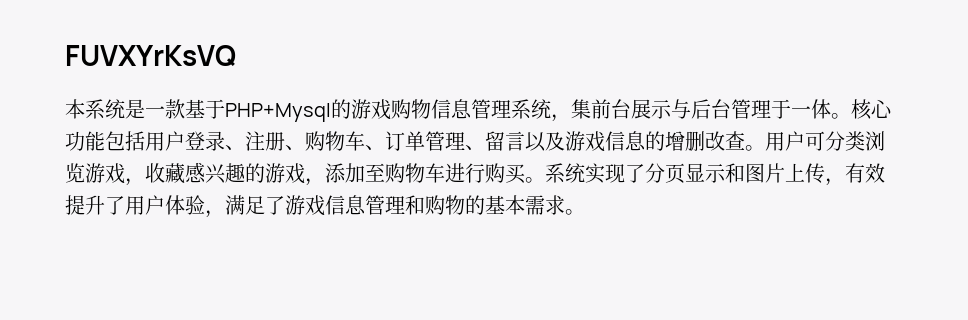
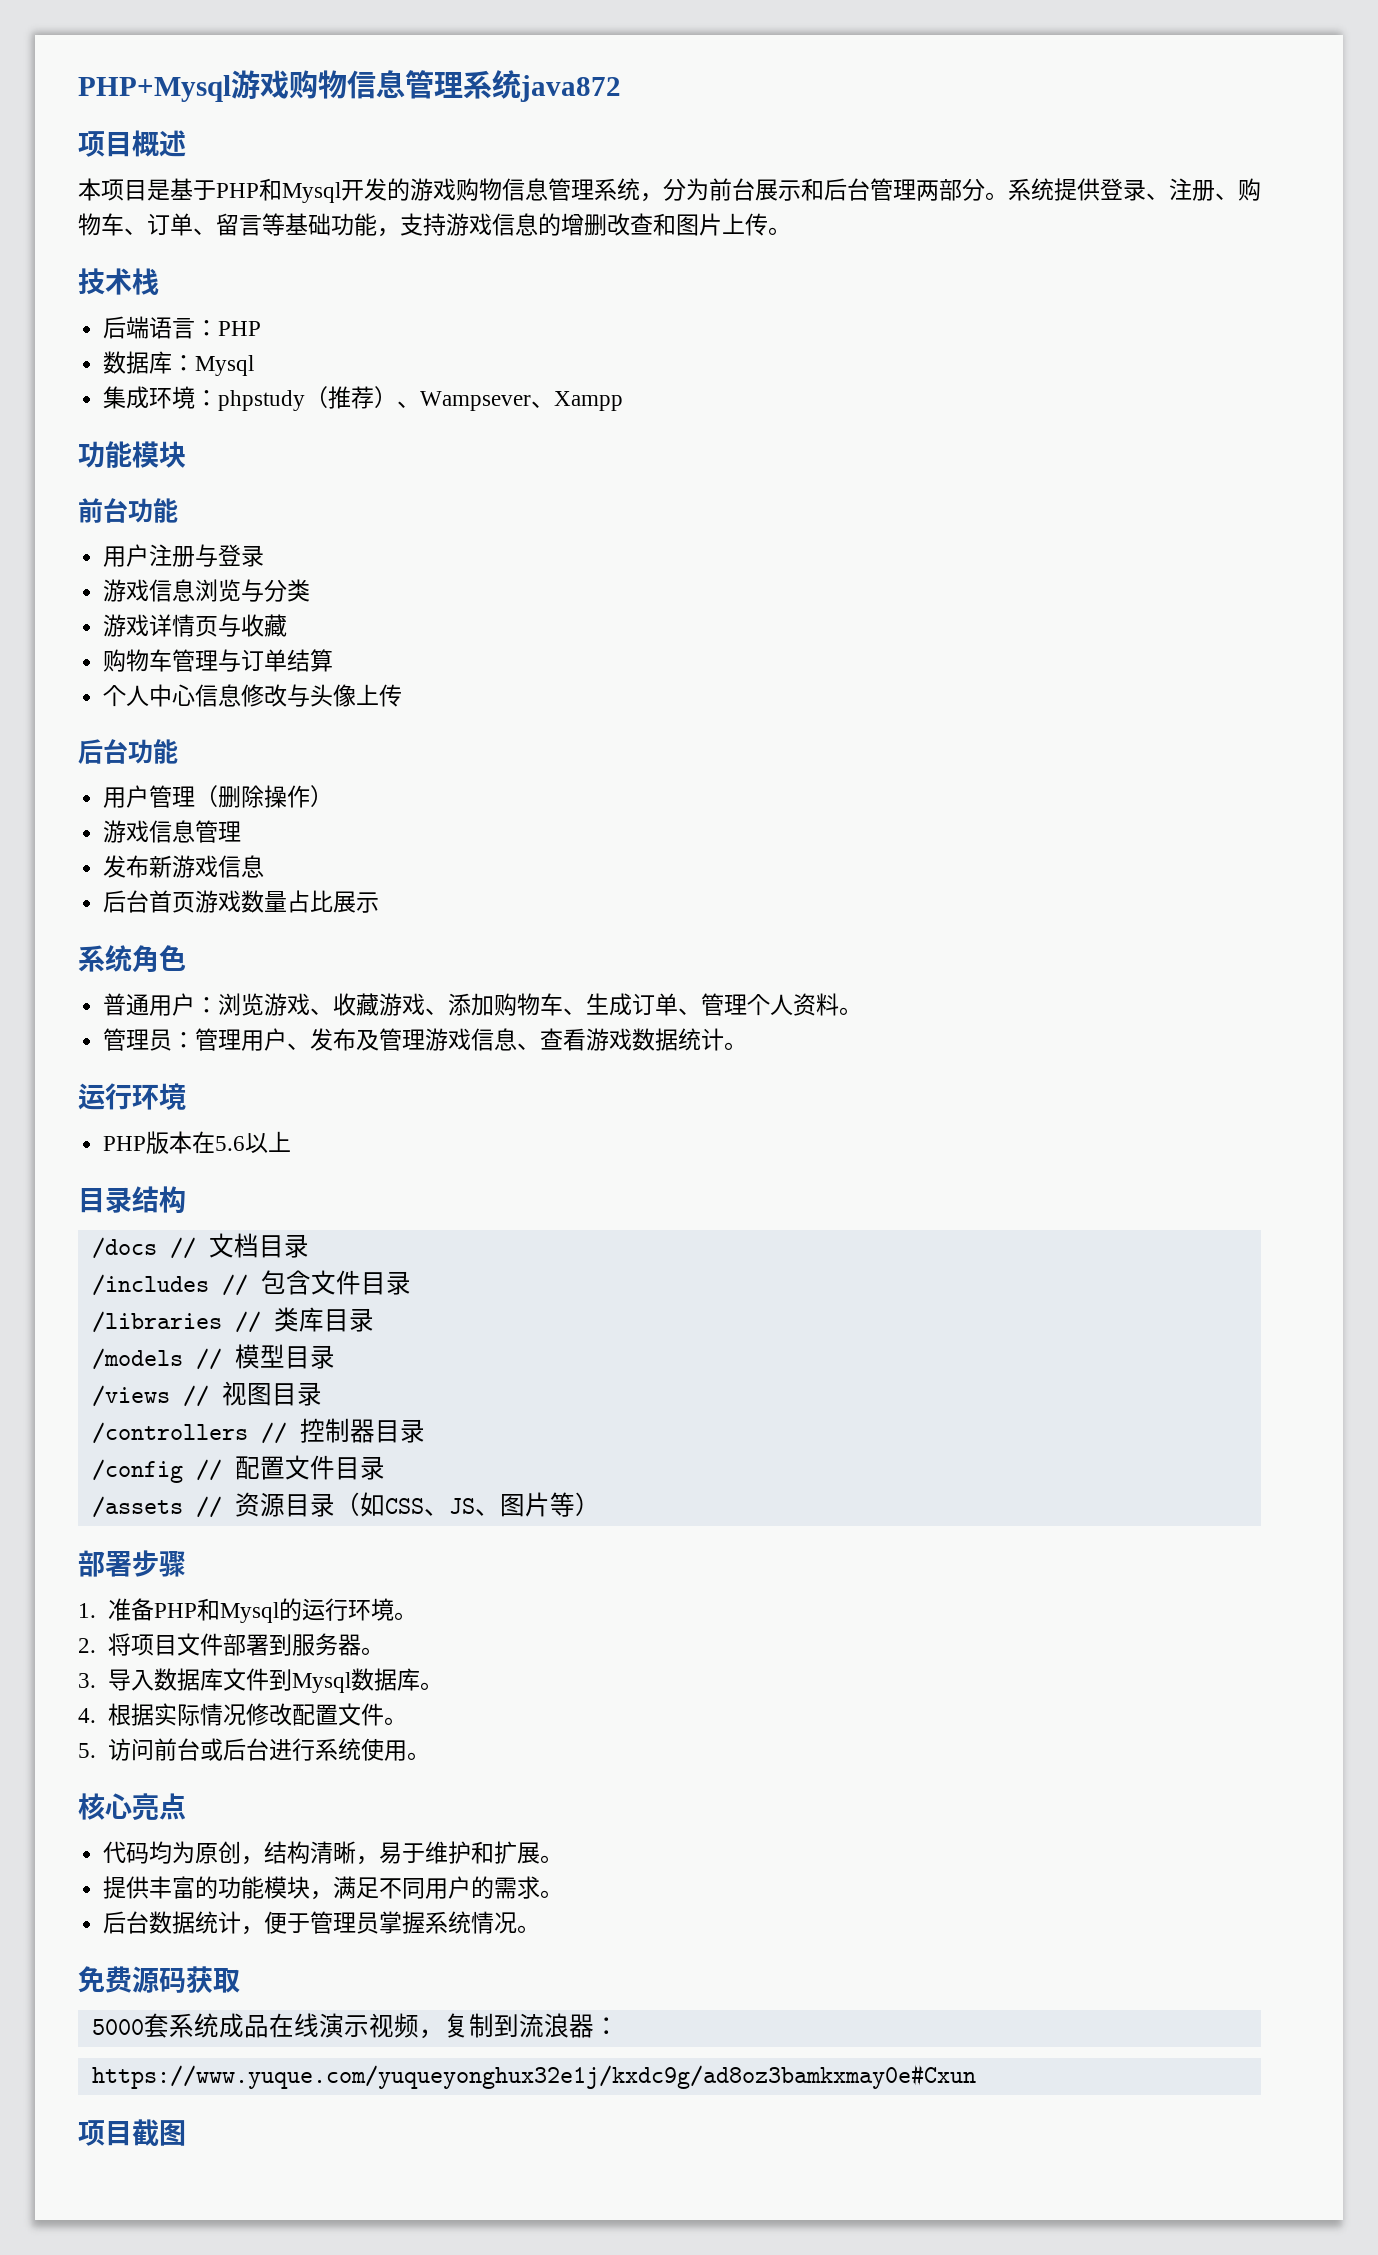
- FUVXYrKsVQ
- 本系统是一款基于PHP+Mysql的游戏购物信息管理系统，集前台展示与后台管理于一体。核心功能包括用户登录、注册、购物车、订单管理、留言以及游戏信息的增删改查。用户可分类浏览游戏，收藏感兴趣的游戏，添加至购物车进行购买。系统实现了分页显示和图片上传，有效提升了用户体验，满足了游戏信息管理和购物的基本需求。
+ PHP+Mysql游戏购物信息管理系统java872
+ 项目概述
+ 本项目是基于PHP和Mysql开发的游戏购物信息管理系统，分为前台展示和后台管理两部分。系统提供登录、注册、购物车、订单、留言等基础功能，支持游戏信息的增删改查和图片上传。
+ 技术栈
+ 后端语言：PHP
+ 数据库：Mysql
+ 集成环境：phpstudy（推荐）、Wampsever、Xampp
+ 功能模块
+ 前台功能
+ 用户注册与登录
+ 游戏信息浏览与分类
+ 游戏详情页与收藏
+ 购物车管理与订单结算
+ 个人中心信息修改与头像上传
+ 后台功能
+ 用户管理（删除操作）
+ 游戏信息管理
+ 发布新游戏信息
+ 后台首页游戏数量占比展示
+ 系统角色
+ 普通用户：浏览游戏、收藏游戏、添加购物车、生成订单、管理个人资料。
+ 管理员：管理用户、发布及管理游戏信息、查看游戏数据统计。
+ 运行环境
+ PHP版本在5.6以上
+ 目录结构
+ /docs // 文档目录
+ /includes // 包含文件目录
+ /libraries // 类库目录
+ /models // 模型目录
+ /views // 视图目录
+ /controllers // 控制器目录
+ /config // 配置文件目录
+ /assets // 资源目录（如CSS、JS、图片等）
+ 部署步骤
+ 1.准备PHP和Mysql的运行环境。
+ 2.将项目文件部署到服务器。
+ 3.导入数据库文件到Mysql数据库。
+ 4.根据实际情况修改配置文件。
+ 5.访问前台或后台进行系统使用。
+ 核心亮点
+ 代码均为原创，结构清晰，易于维护和扩展。
+ 提供丰富的功能模块，满足不同用户的需求。
+ 后台数据统计，便于管理员掌握系统情况。
+ 免费源码获取
+ 5000套系统成品在线演示视频，复制到流浪器：
+ https://www.yuque.com/yuqueyonghux32e1j/kxdc9g/ad8oz3bamkxmay0e#Cxun
+ 项目截图

